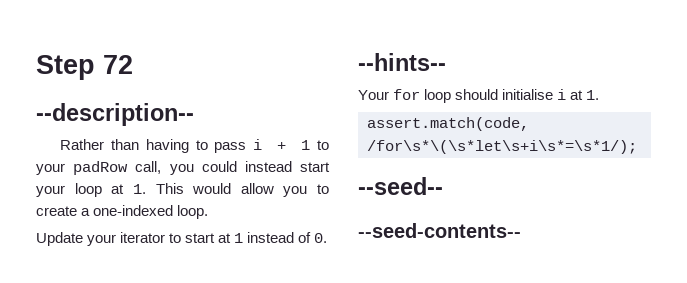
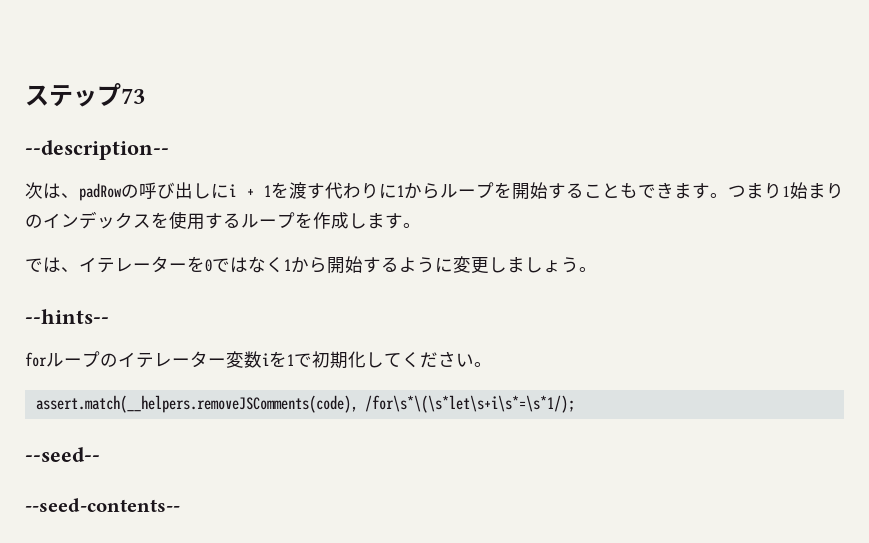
- Step 72
+ ステップ73
  --description--
- Rather than having to pass i + 1 to your padRow call, you could instead start your loop at 1. This would allow you to create a one-indexed loop.
- Update your iterator to start at 1 instead of 0.
+ 次は、padRowの呼び出しにi + 1を渡す代わりに1からループを開始することもできます。つまり1始まりのインデックスを使用するループを作成します。
+ では、イテレーターを0ではなく1から開始するように変更しましょう。
  --hints--
- Your for loop should initialise i at 1.
- assert.match(code, /for\s*\(\s*let\s+i\s*=\s*1/);
+ forループのイテレーター変数iを1で初期化してください。
+ assert.match(__helpers.removeJSComments(code), /for\s*\(\s*let\s+i\s*=\s*1/);

